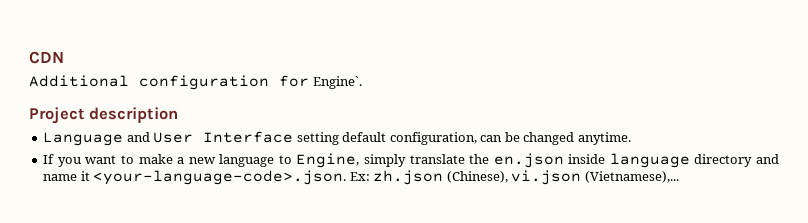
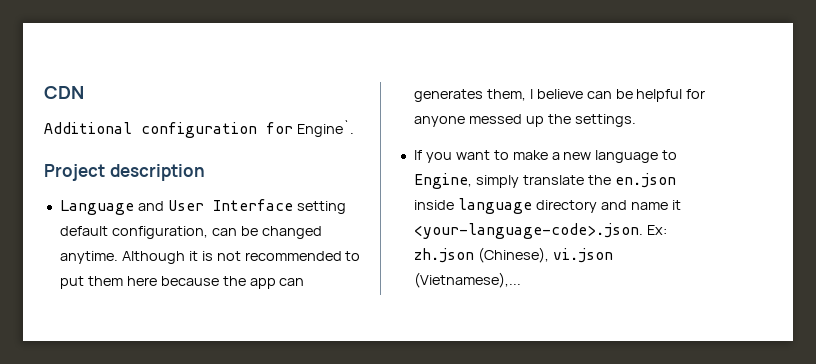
+ Although it is not recommended to put them here because the app can generates them, I believe can be helpful for anyone messed up the settings.

